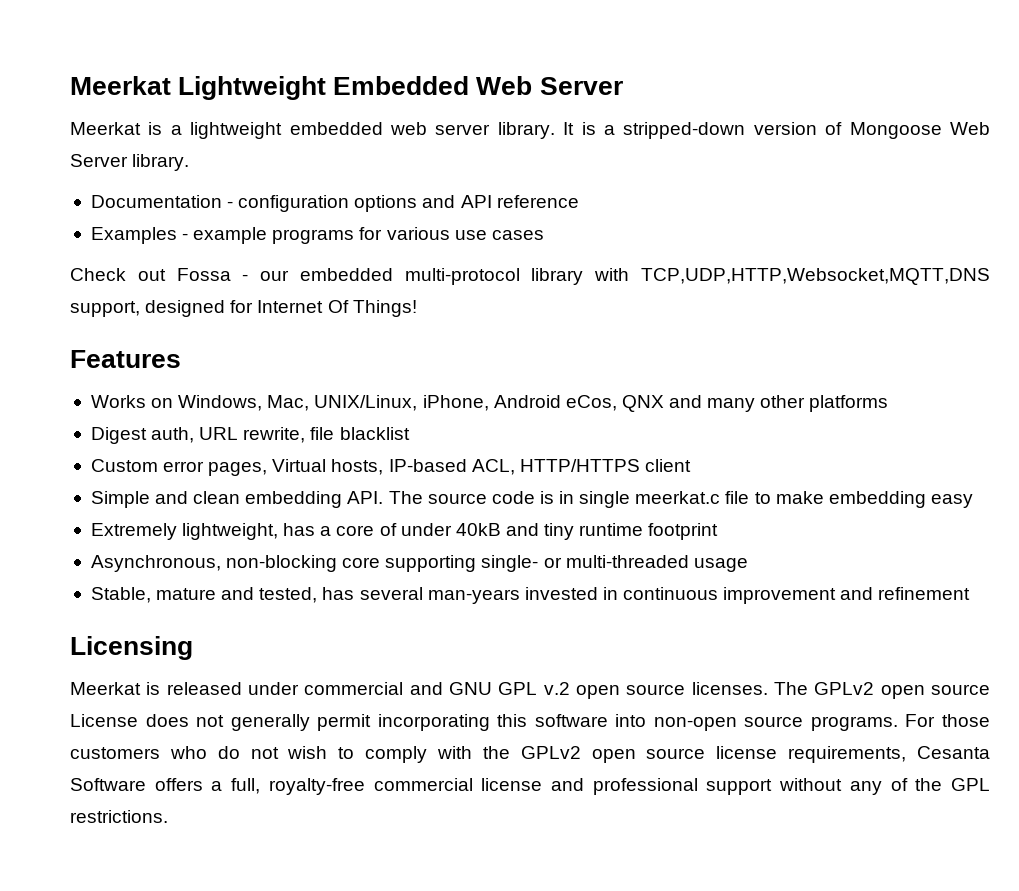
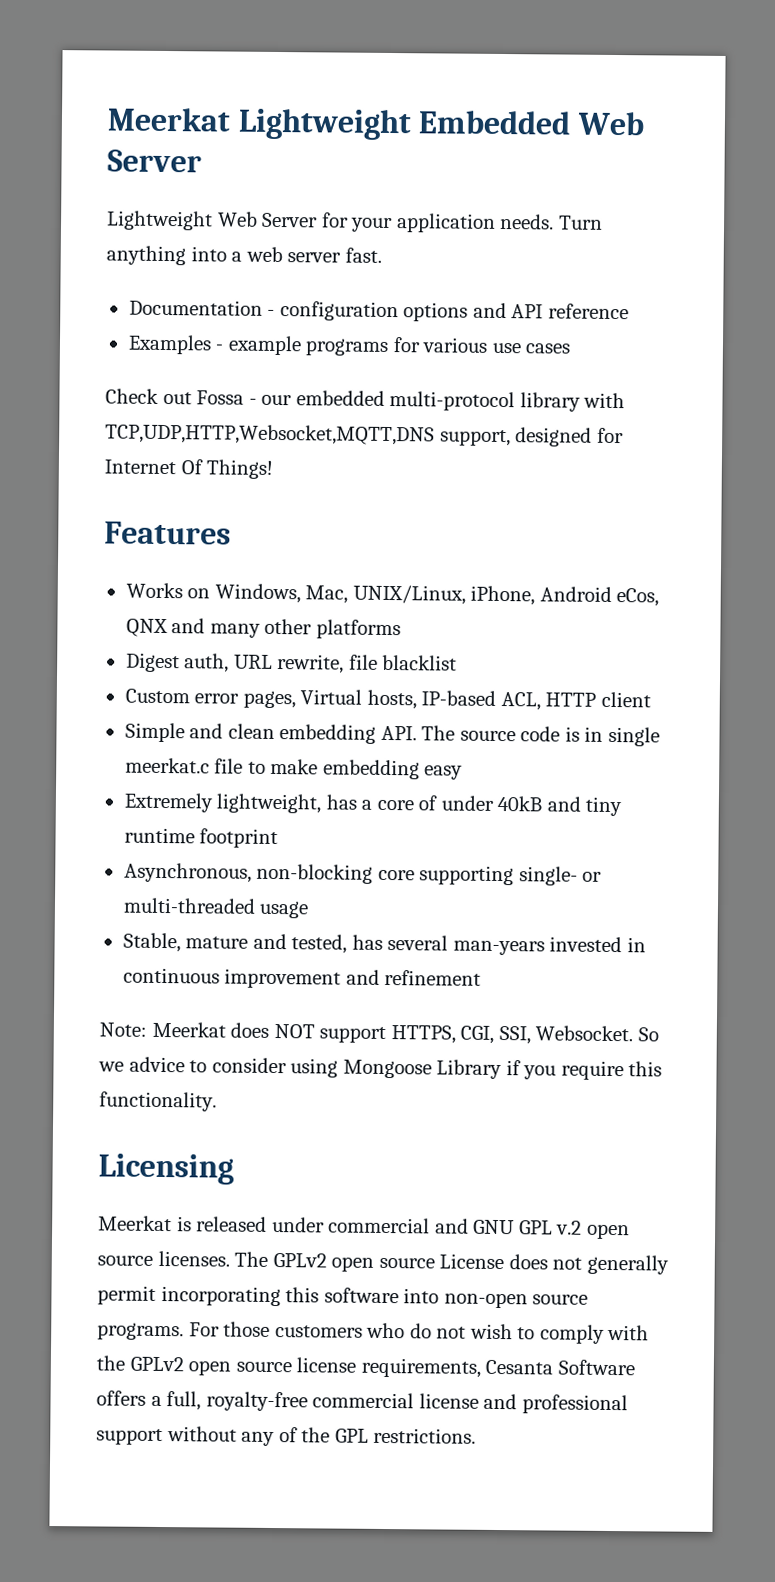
- Meerkat is a lightweight embedded web server library. It is a stripped-down version of Mongoose Web Server library.
+ Lightweight Web Server for your application needs. Turn anything into a web server fast.
- Custom error pages, Virtual hosts, IP-based ACL, HTTP/HTTPS client
+ Custom error pages, Virtual hosts, IP-based ACL, HTTP client
+ Note: Meerkat does NOT support HTTPS, CGI, SSI, Websocket. So we advice to consider using Mongoose Library if you require this functionality.

